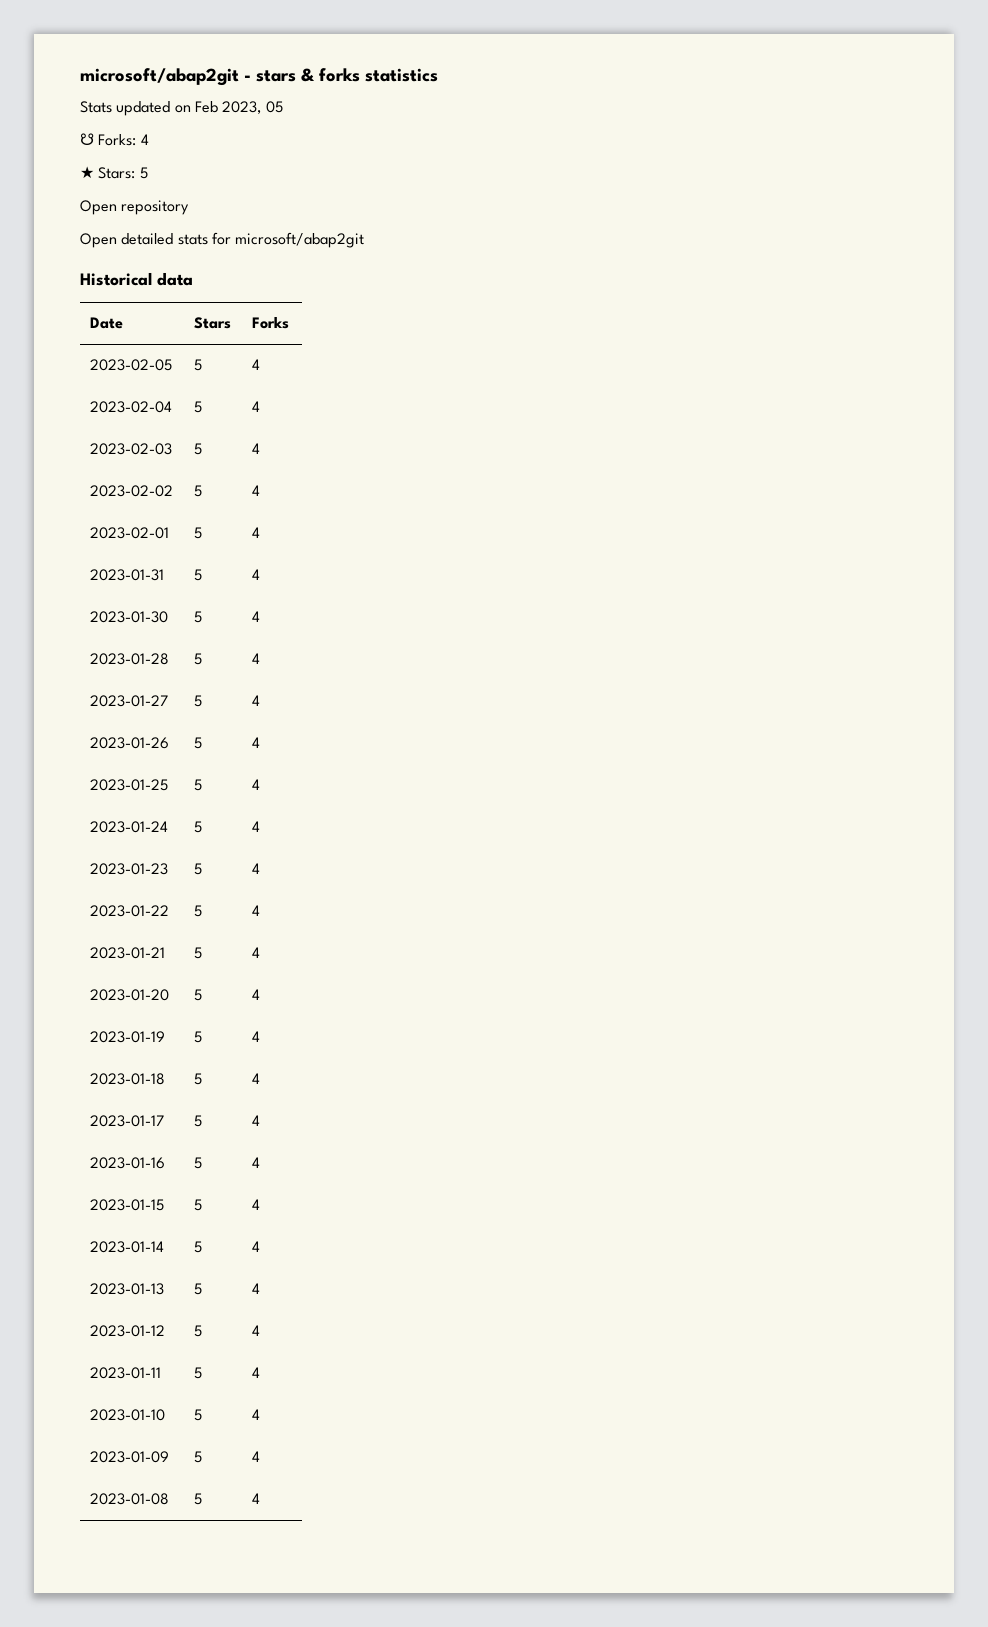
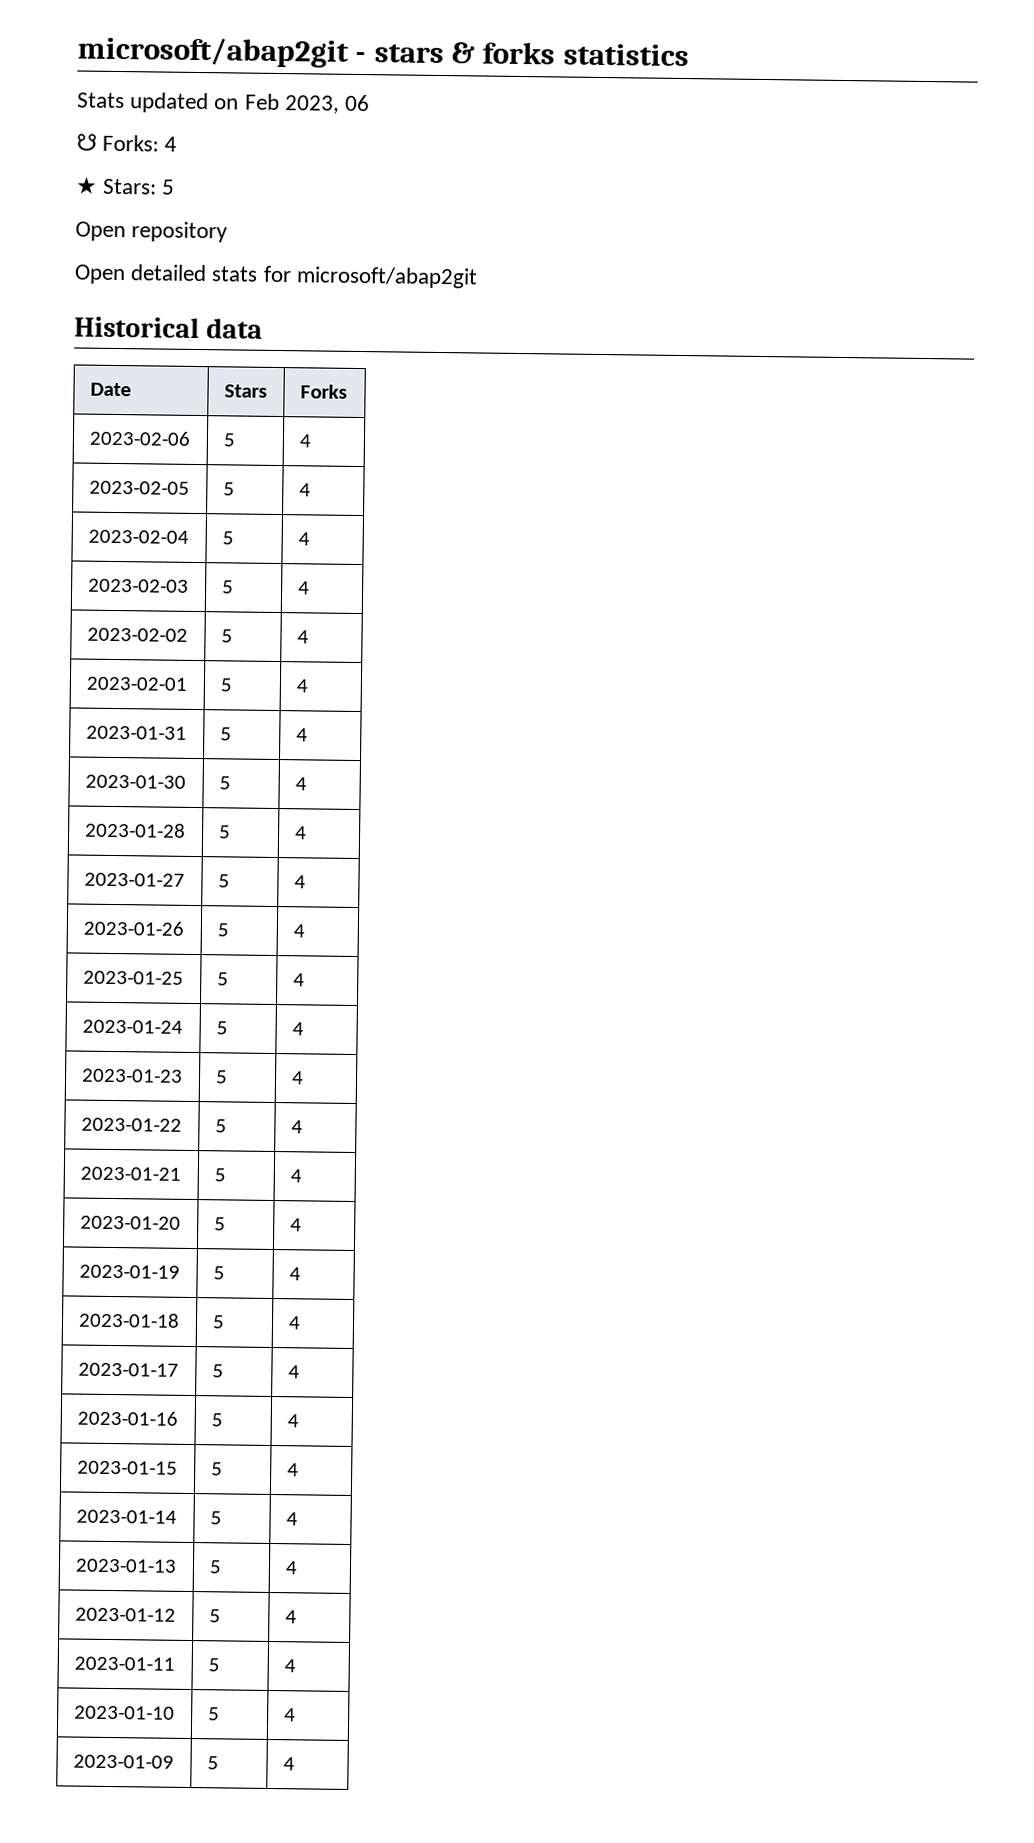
- Stats updated on Feb 2023, 05
+ Stats updated on Feb 2023, 06
+ 2023-02-06 | 5 | 4
- 2023-01-08 | 5 | 4

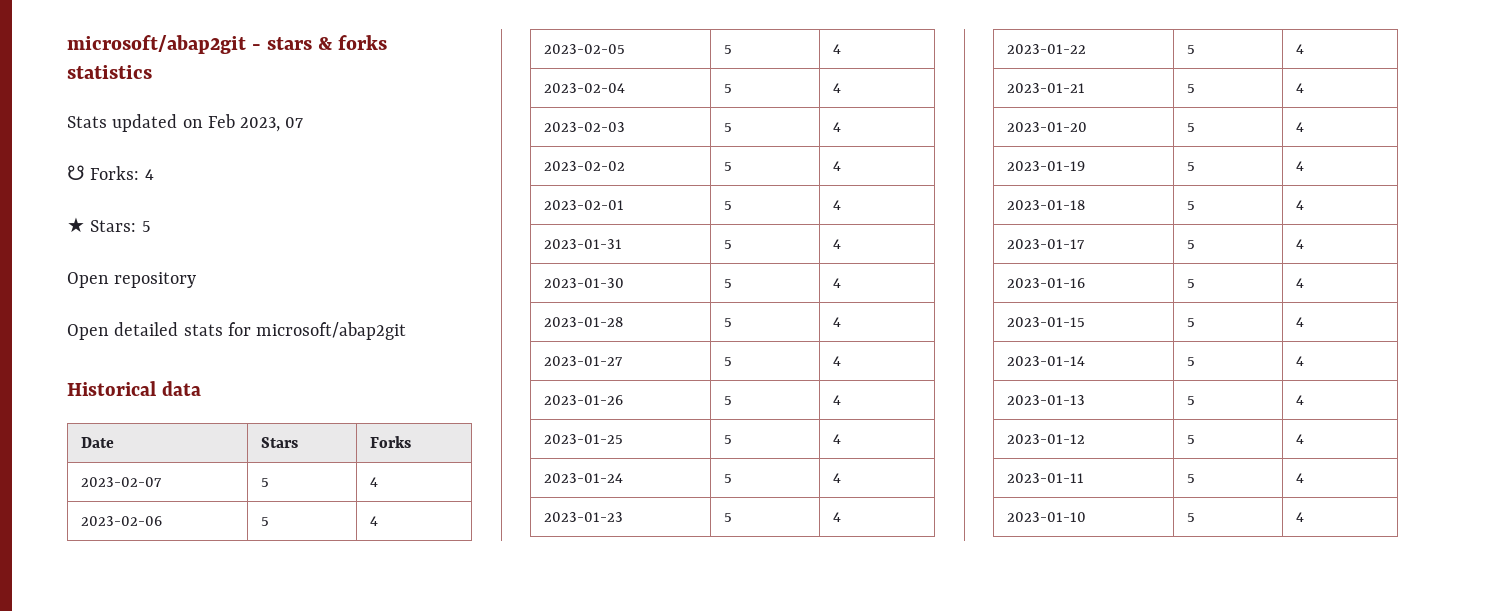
- Stats updated on Feb 2023, 06
+ Stats updated on Feb 2023, 07
+ 2023-02-07 | 5 | 4
- 2023-01-09 | 5 | 4

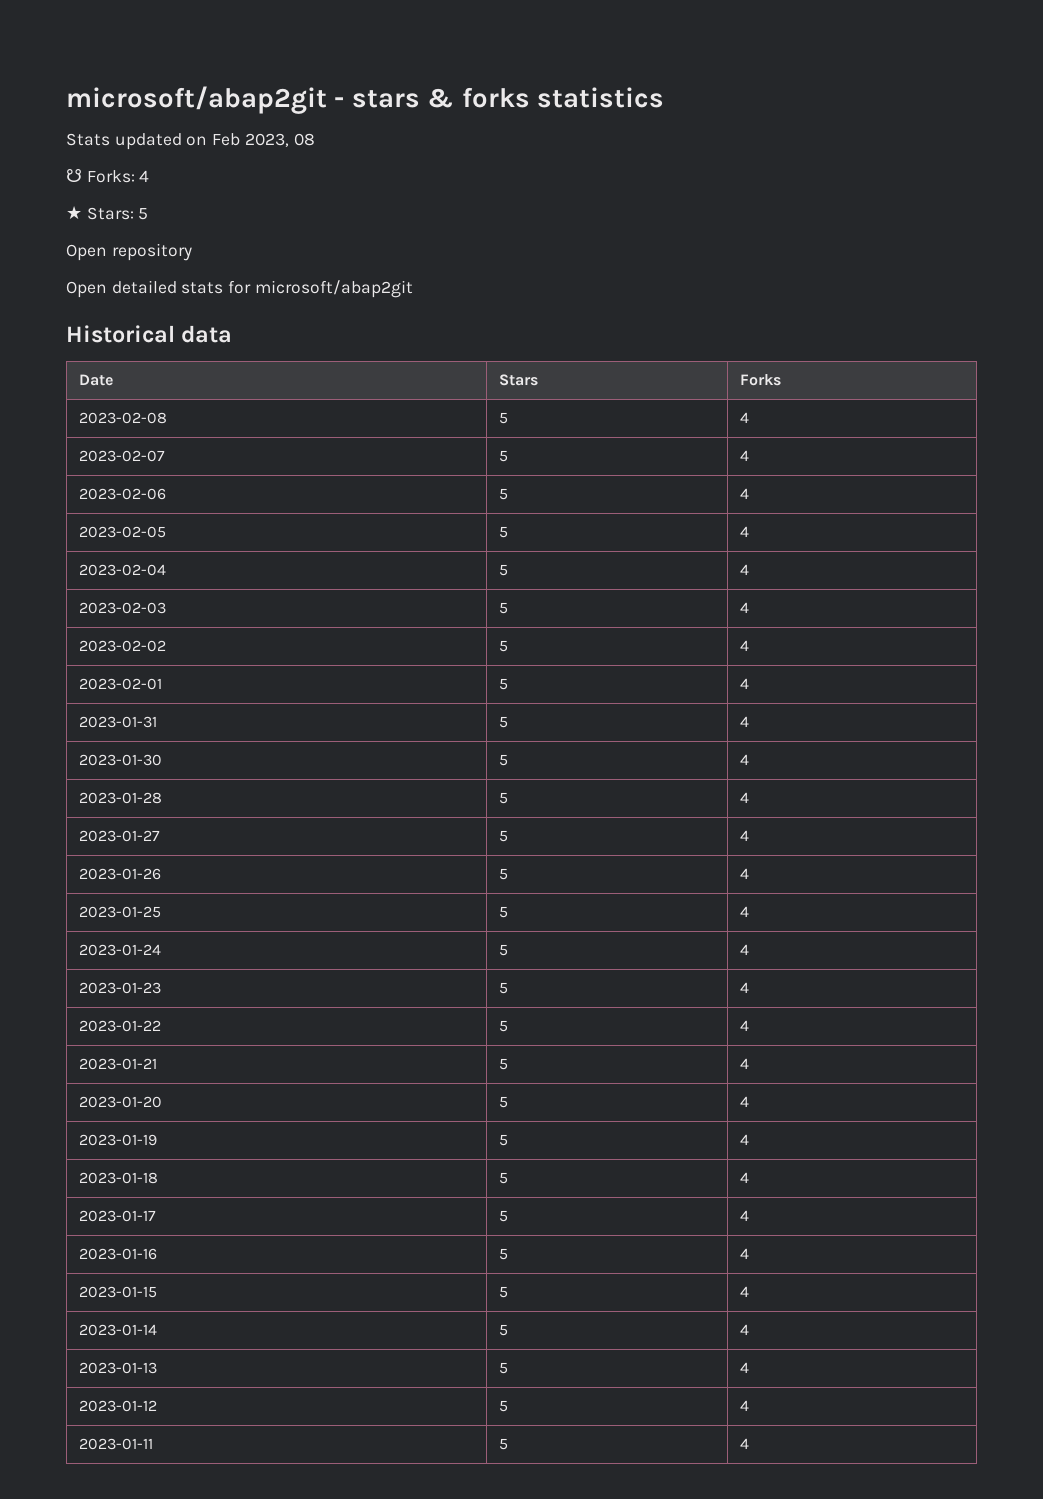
- Stats updated on Feb 2023, 07
+ Stats updated on Feb 2023, 08
+ 2023-02-08 | 5 | 4
- 2023-01-10 | 5 | 4

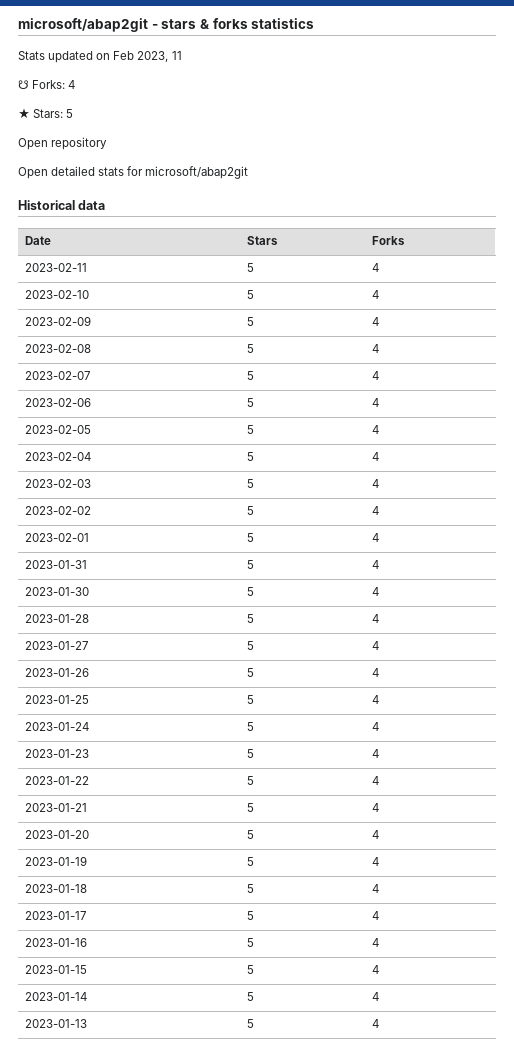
- Stats updated on Feb 2023, 08
+ Stats updated on Feb 2023, 11
+ 2023-02-11 | 5 | 4
+ 2023-02-10 | 5 | 4
+ 2023-02-09 | 5 | 4
- 2023-01-12 | 5 | 4
- 2023-01-11 | 5 | 4

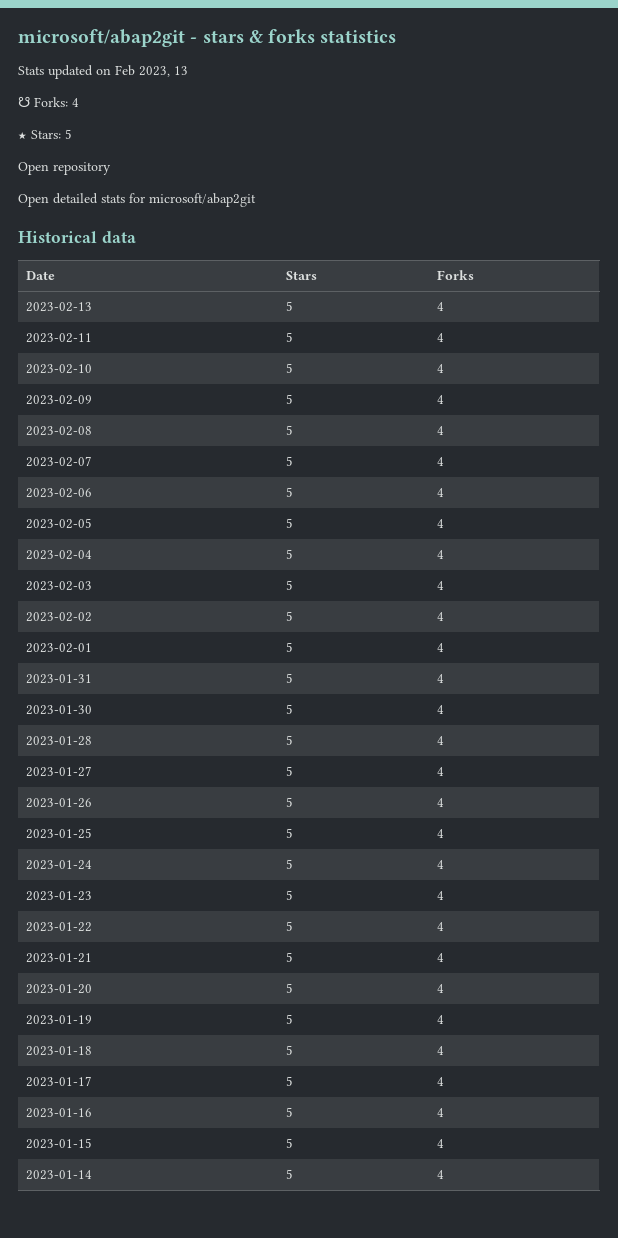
- Stats updated on Feb 2023, 11
+ Stats updated on Feb 2023, 13
+ 2023-02-13 | 5 | 4
- 2023-01-13 | 5 | 4

